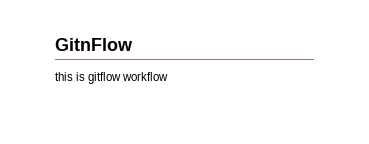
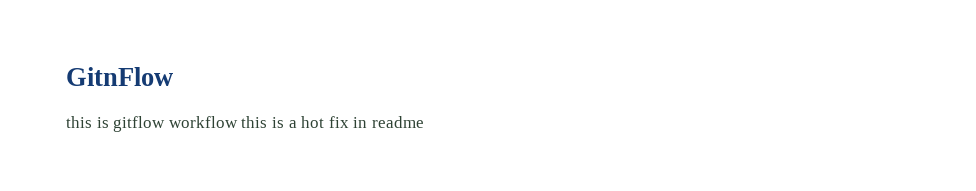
- this is gitflow workflow
+ this is gitflow workflow this is a hot fix in readme

